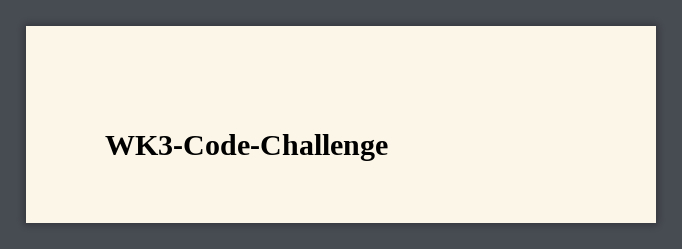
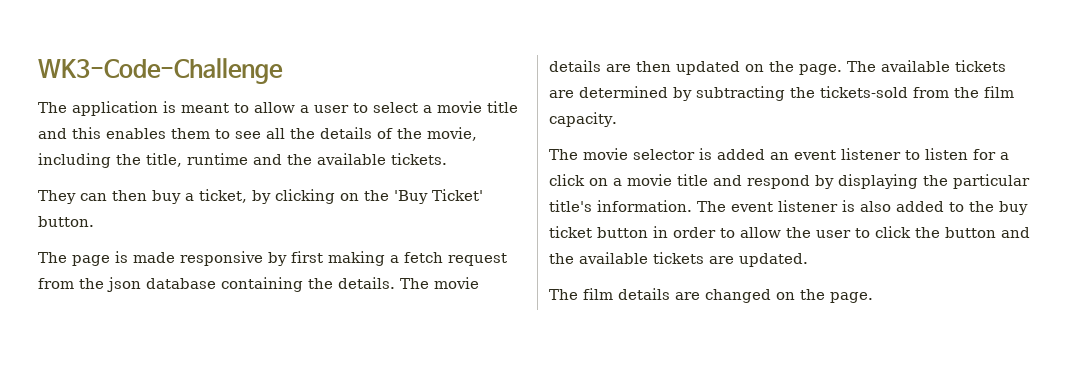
+ The application is meant to allow a user to select a movie title and this enables them to see all the details of the movie, including the title, runtime and the available tickets.
+ They can then buy a ticket, by clicking on the 'Buy Ticket' button.
+ The page is made responsive by first making a fetch request from the json database containing the details. The movie details are then updated on the page. The available tickets are determined by subtracting the tickets-sold from the film capacity.
+ The movie selector is added an event listener to listen for a click on a movie title and respond by displaying the particular title's information. The event listener is also added to the buy ticket button in order to allow the user to click the button and the available tickets are updated.
+ The film details are changed on the page.

